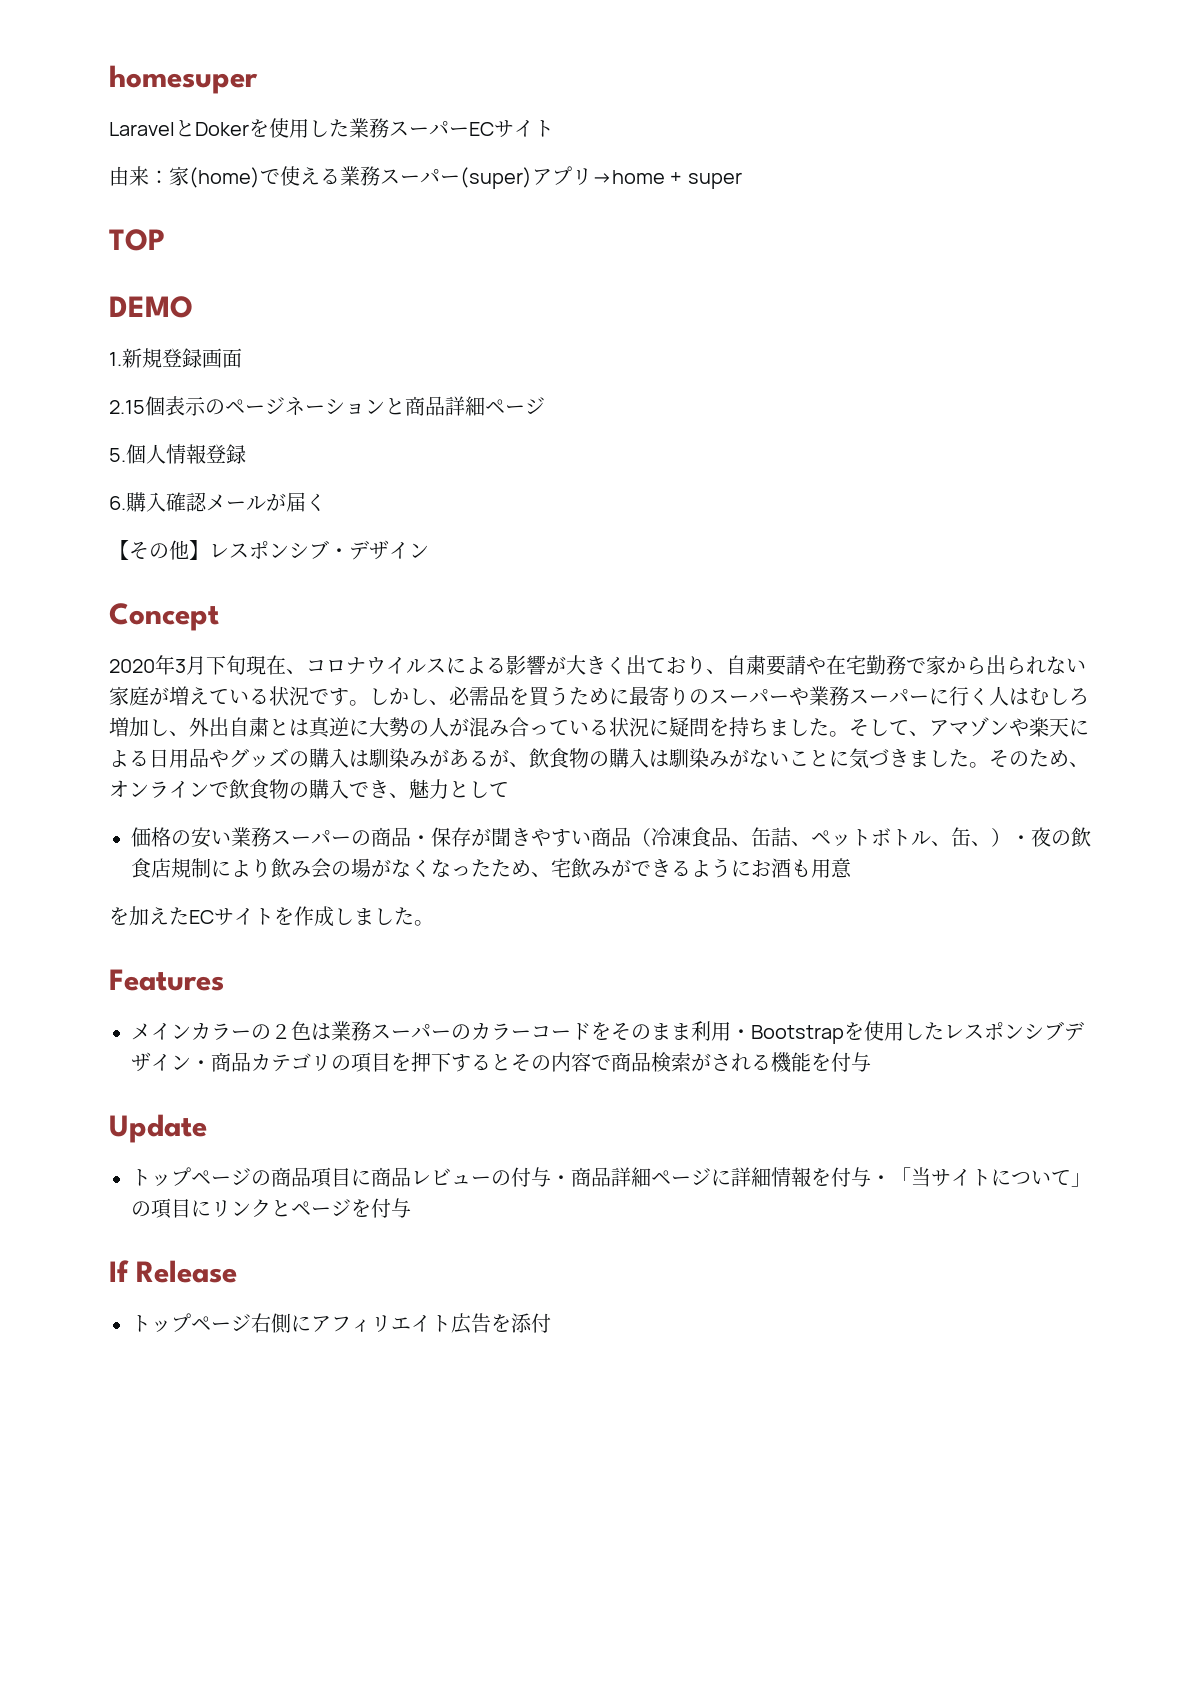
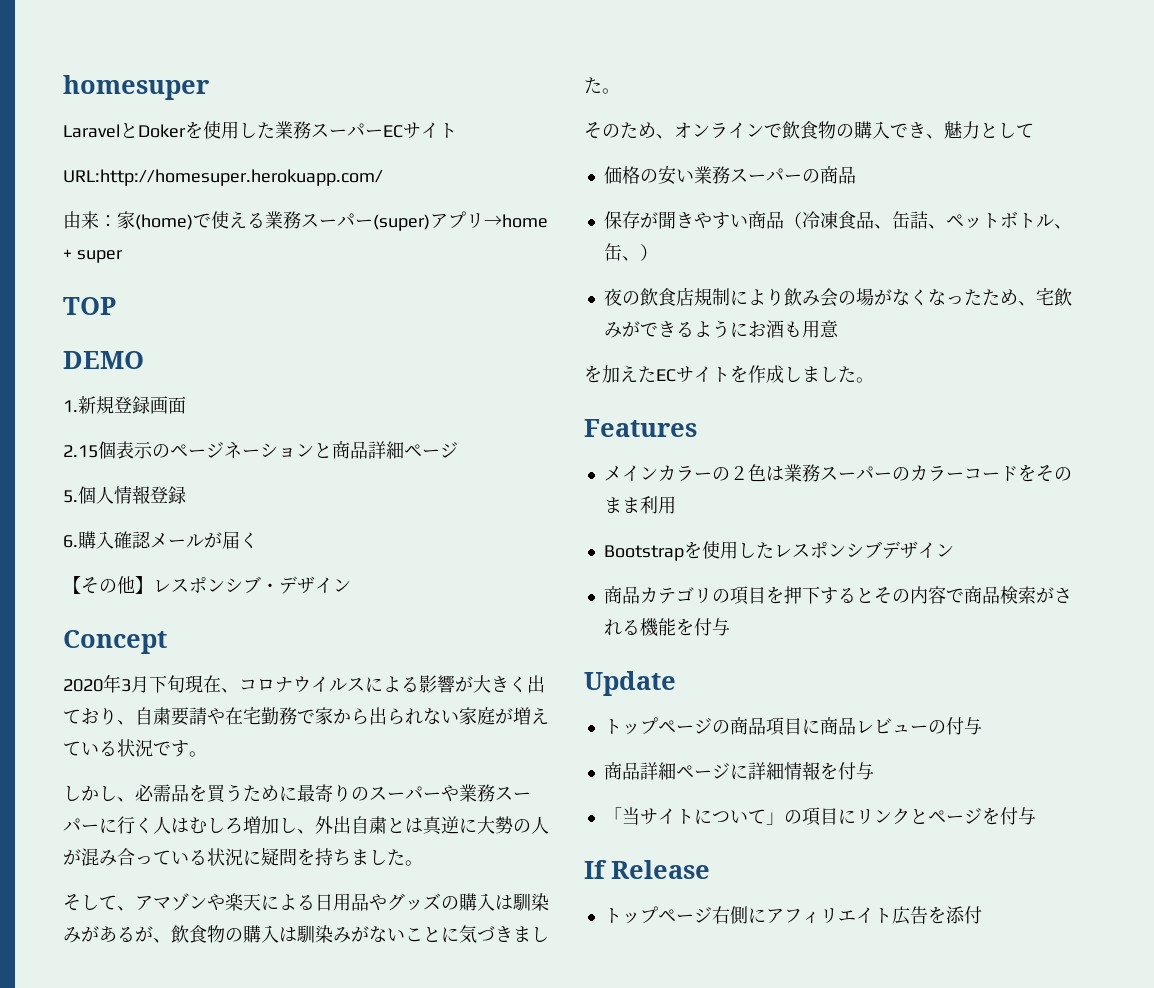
+ URL:http://homesuper.herokuapp.com/
- 2020年3月下旬現在、コロナウイルスによる影響が大きく出ており、自粛要請や在宅勤務で家から出られない家庭が増えている状況です。しかし、必需品を買うために最寄りのスーパーや業務スーパーに行く人はむしろ増加し、外出自粛とは真逆に大勢の人が混み合っている状況に疑問を持ちました。そして、アマゾンや楽天による日用品やグッズの購入は馴染みがあるが、飲食物の購入は馴染みがないことに気づきました。そのため、オンラインで飲食物の購入でき、魅力として
+ 2020年3月下旬現在、コロナウイルスによる影響が大きく出ており、自粛要請や在宅勤務で家から出られない家庭が増えている状況です。
+ しかし、必需品を買うために最寄りのスーパーや業務スーパーに行く人はむしろ増加し、外出自粛とは真逆に大勢の人が混み合っている状況に疑問を持ちました。
+ そして、アマゾンや楽天による日用品やグッズの購入は馴染みがあるが、飲食物の購入は馴染みがないことに気づきました。
+ そのため、オンラインで飲食物の購入でき、魅力として
- 価格の安い業務スーパーの商品・保存が聞きやすい商品（冷凍食品、缶詰、ペットボトル、缶、）・夜の飲食店規制により飲み会の場がなくなったため、宅飲みができるようにお酒も用意
+ 価格の安い業務スーパーの商品
+ 保存が聞きやすい商品（冷凍食品、缶詰、ペットボトル、缶、）
+ 夜の飲食店規制により飲み会の場がなくなったため、宅飲みができるようにお酒も用意
- メインカラーの２色は業務スーパーのカラーコードをそのまま利用・Bootstrapを使用したレスポンシブデザイン・商品カテゴリの項目を押下するとその内容で商品検索がされる機能を付与
+ メインカラーの２色は業務スーパーのカラーコードをそのまま利用
+ Bootstrapを使用したレスポンシブデザイン
+ 商品カテゴリの項目を押下するとその内容で商品検索がされる機能を付与
- トップページの商品項目に商品レビューの付与・商品詳細ページに詳細情報を付与・「当サイトについて」の項目にリンクとページを付与
+ トップページの商品項目に商品レビューの付与
+ 商品詳細ページに詳細情報を付与
+ 「当サイトについて」の項目にリンクとページを付与

